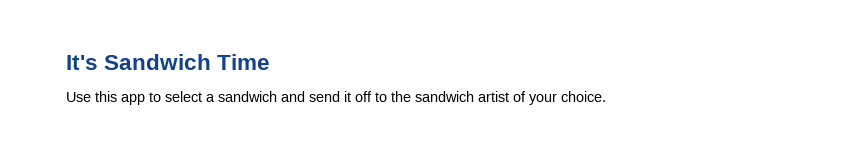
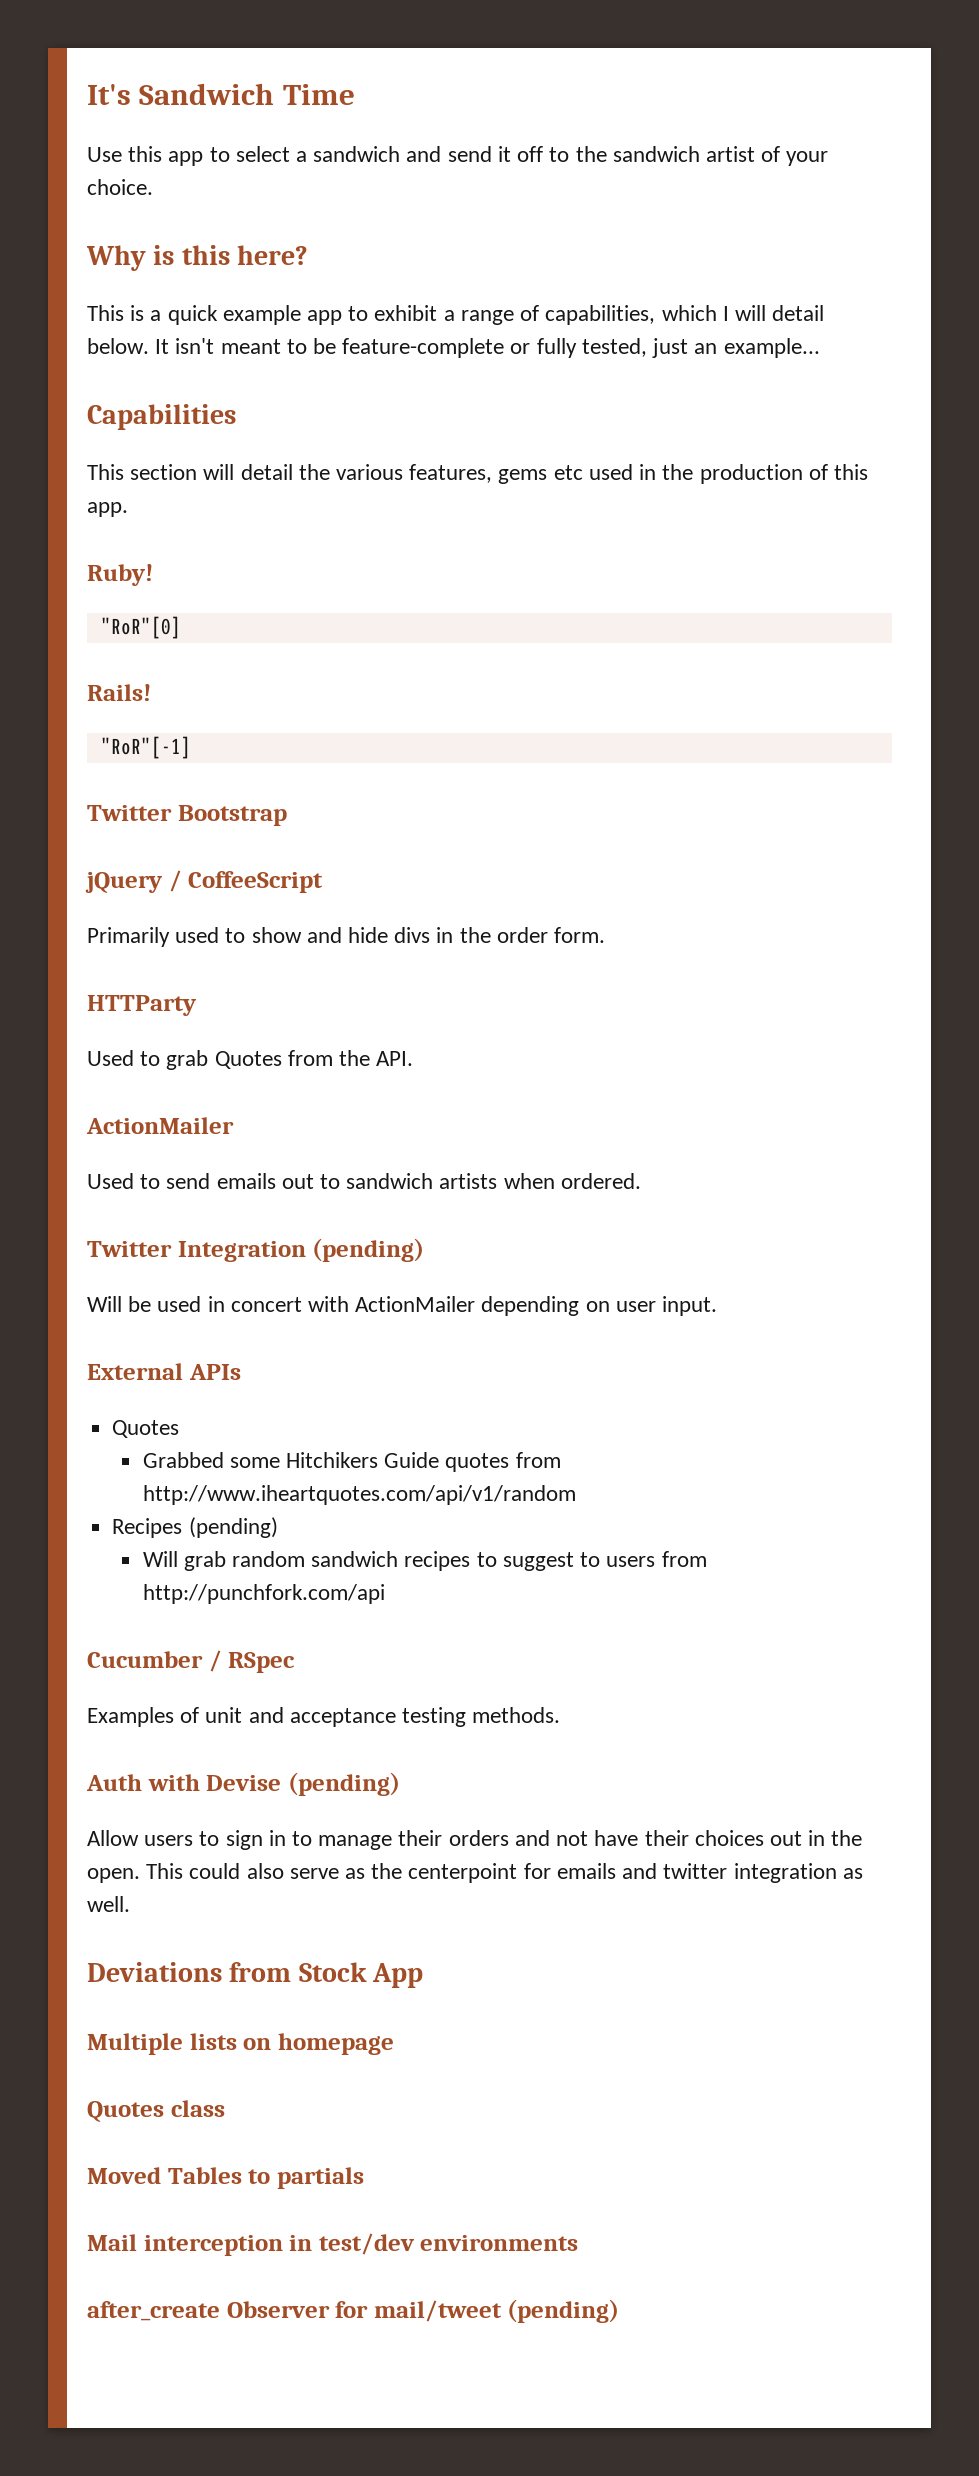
+ Why is this here?
+ This is a quick example app to exhibit a range of capabilities, which I will detail below. It isn't meant to be feature-complete or fully tested, just an example...
+ Capabilities
+ This section will detail the various features, gems etc used in the production of this app.
+ Ruby!
+ "RoR"[0]
+ Rails!
+ "RoR"[-1]
+ Twitter Bootstrap
+ jQuery / CoffeeScript
+ Primarily used to show and hide divs in the order form.
+ HTTParty
+ Used to grab Quotes from the API.
+ ActionMailer
+ Used to send emails out to sandwich artists when ordered.
+ Twitter Integration (pending)
+ Will be used in concert with ActionMailer depending on user input.
+ External APIs
+ Quotes
+ Grabbed some Hitchikers Guide quotes from http://www.iheartquotes.com/api/v1/random
+ Recipes (pending)
+ Will grab random sandwich recipes to suggest to users from http://punchfork.com/api
+ Cucumber / RSpec
+ Examples of unit and acceptance testing methods.
+ Auth with Devise (pending)
+ Allow users to sign in to manage their orders and not have their choices out in the open. This could also serve as the centerpoint for emails and twitter integration as well.
+ Deviations from Stock App
+ Multiple lists on homepage
+ Quotes class
+ Moved Tables to partials
+ Mail interception in test/dev environments
+ after_create Observer for mail/tweet (pending)

